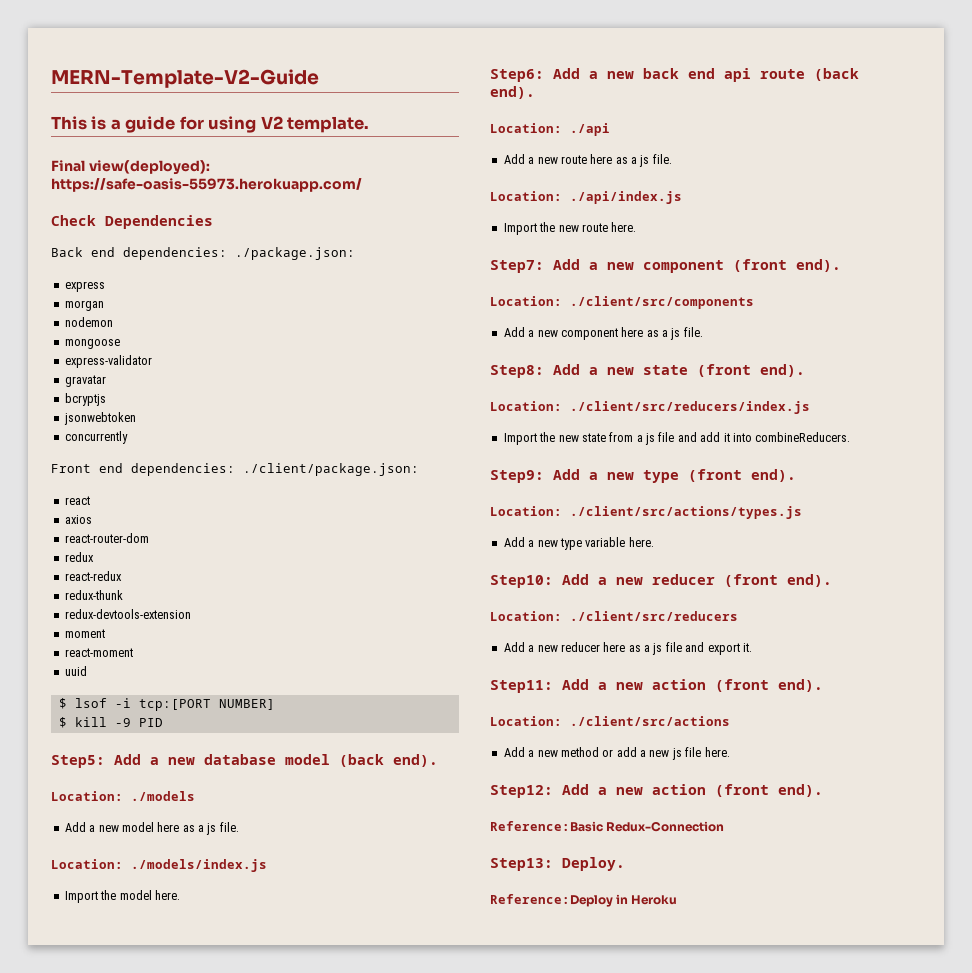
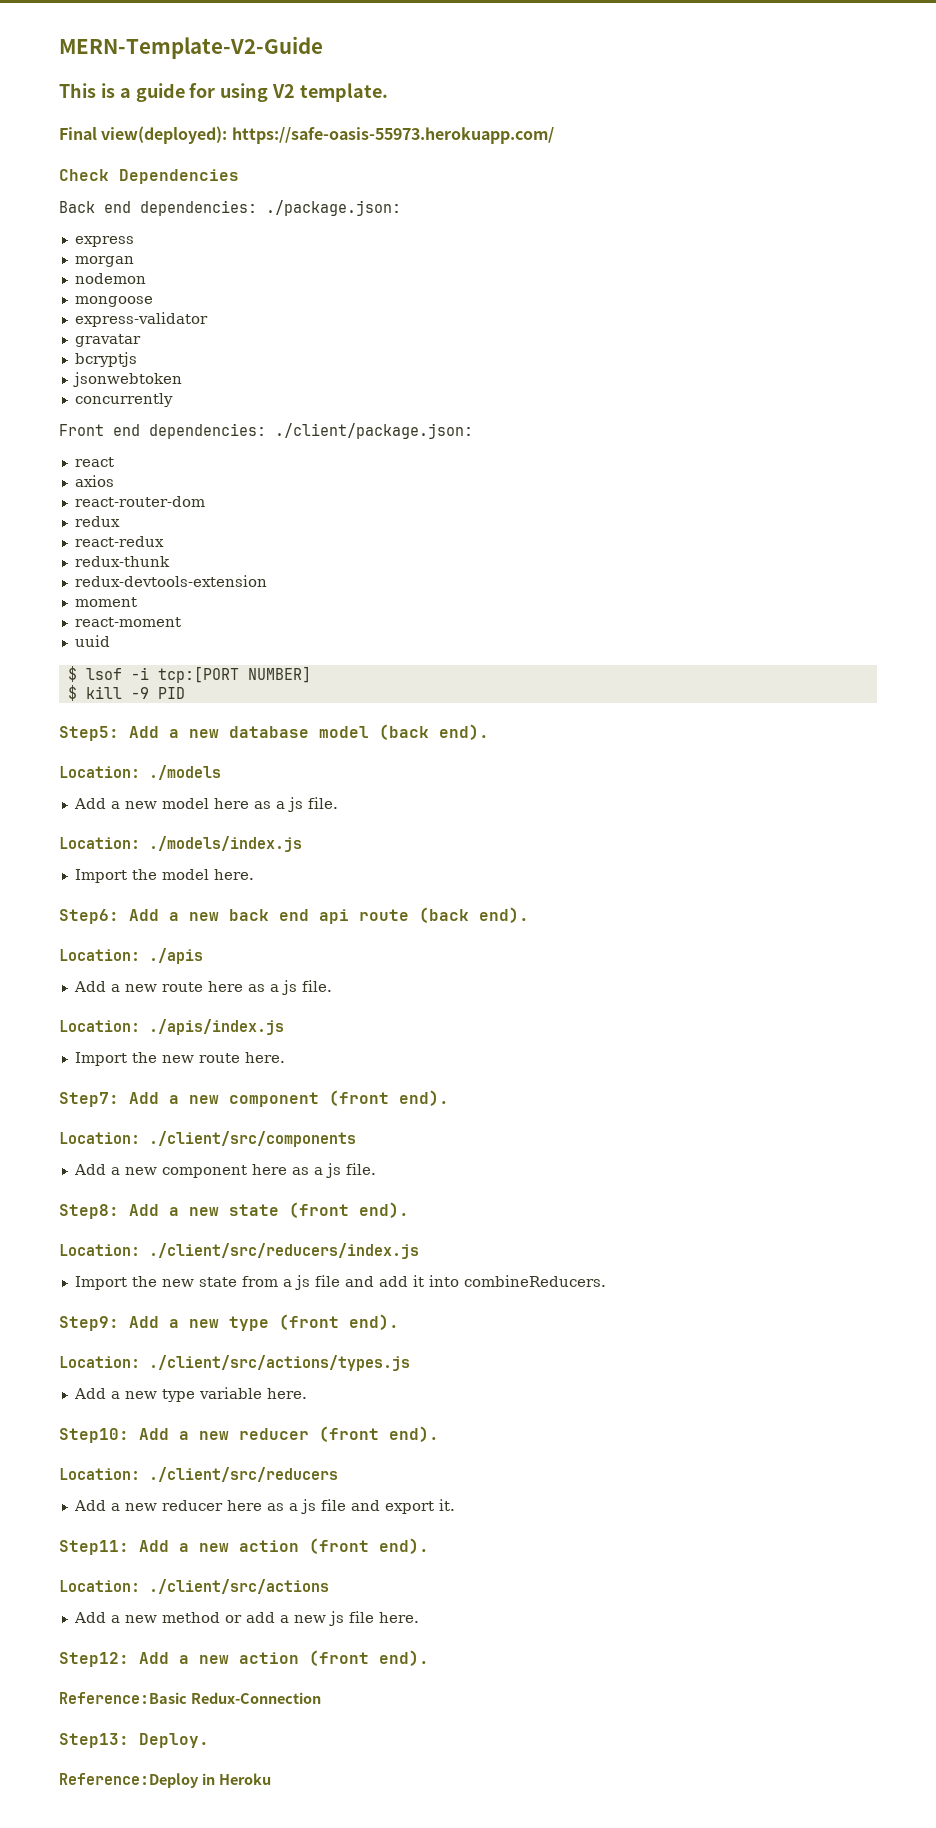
- Location: ./api
+ Location: ./apis
- Location: ./api/index.js
+ Location: ./apis/index.js

